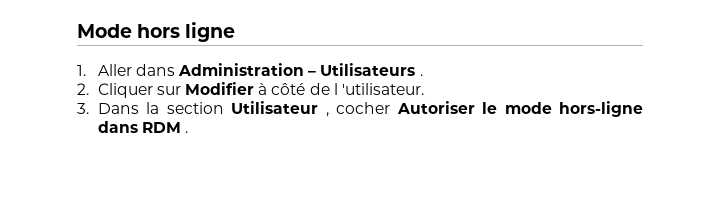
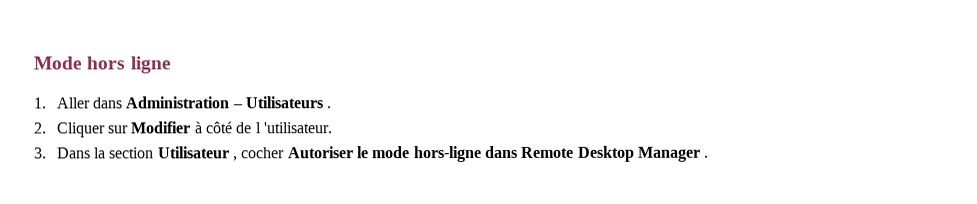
- 3. Dans la section Utilisateur , cocher Autoriser le mode hors-ligne dans RDM .
+ 3. Dans la section Utilisateur , cocher Autoriser le mode hors-ligne dans Remote Desktop Manager .

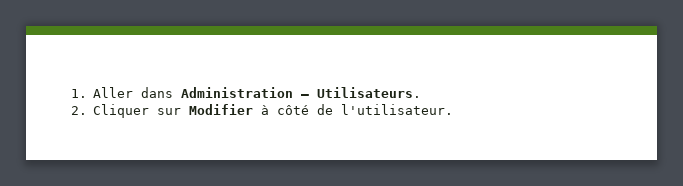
- Mode hors ligne
- 1. Aller dans Administration – Utilisateurs .
+ 1. Aller dans Administration – Utilisateurs.
- 2. Cliquer sur Modifier à côté de l 'utilisateur.
- 3. Dans la section Utilisateur , cocher Autoriser le mode hors-ligne dans Remote Desktop Manager .
+ 2. Cliquer sur Modifier à côté de l'utilisateur.

